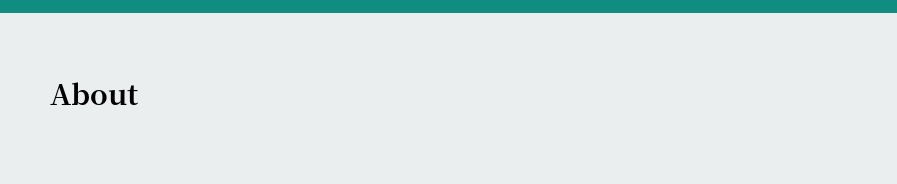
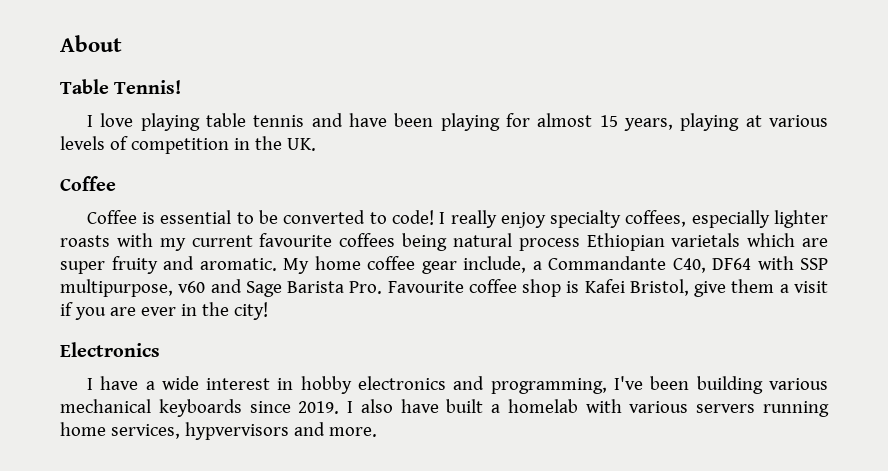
+ Table Tennis!
+ I love playing table tennis and have been playing for almost 15 years, playing at various levels of competition in the UK.
+ Coffee
+ Coffee is essential to be converted to code! I really enjoy specialty coffees, especially lighter roasts with my current favourite coffees being natural process Ethiopian varietals which are super fruity and aromatic. My home coffee gear include, a Commandante C40, DF64 with SSP multipurpose, v60 and Sage Barista Pro. Favourite coffee shop is Kafei Bristol, give them a visit if you are ever in the city!
+ Electronics
+ I have a wide interest in hobby electronics and programming, I've been building various mechanical keyboards since 2019. I also have built a homelab with various servers running home services, hypvervisors and more.

